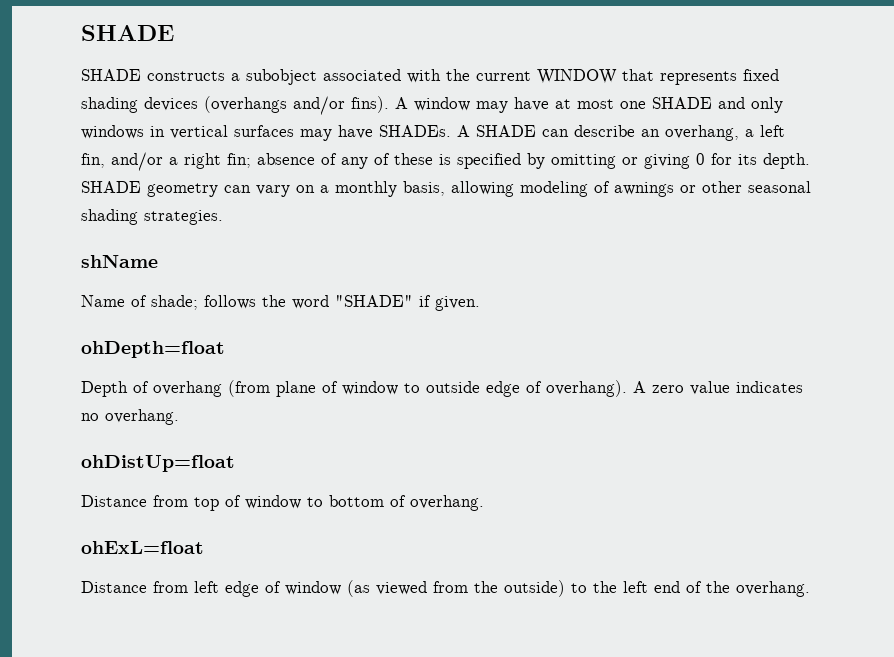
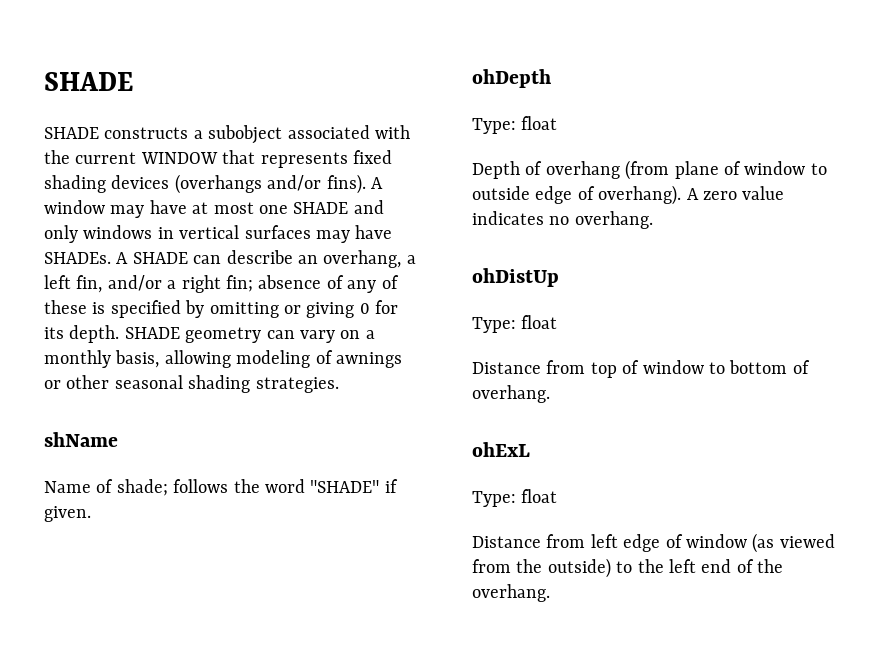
- ohDepth=float
+ ohDepth
+ Type: float
- ohDistUp=float
+ ohDistUp
+ Type: float
- ohExL=float
+ ohExL
+ Type: float

